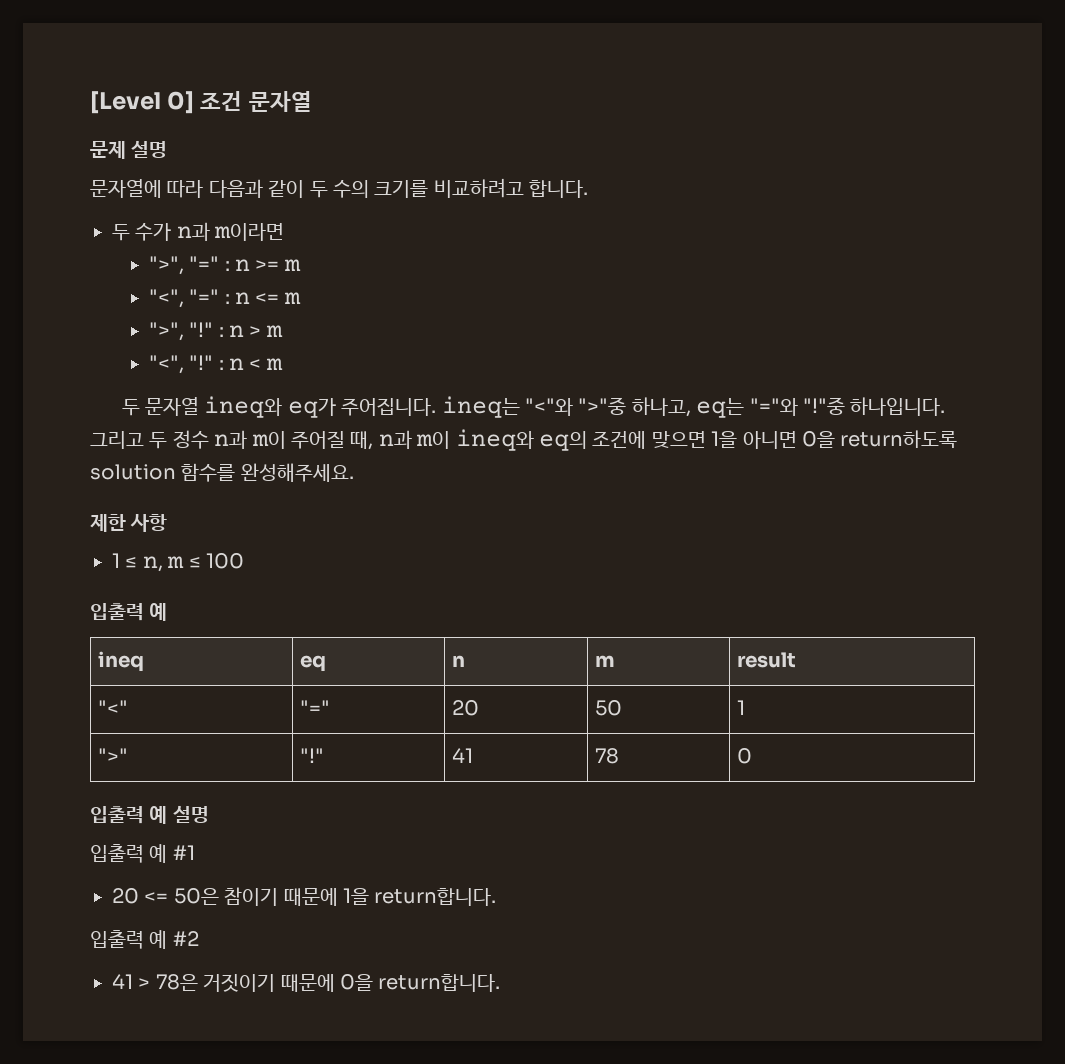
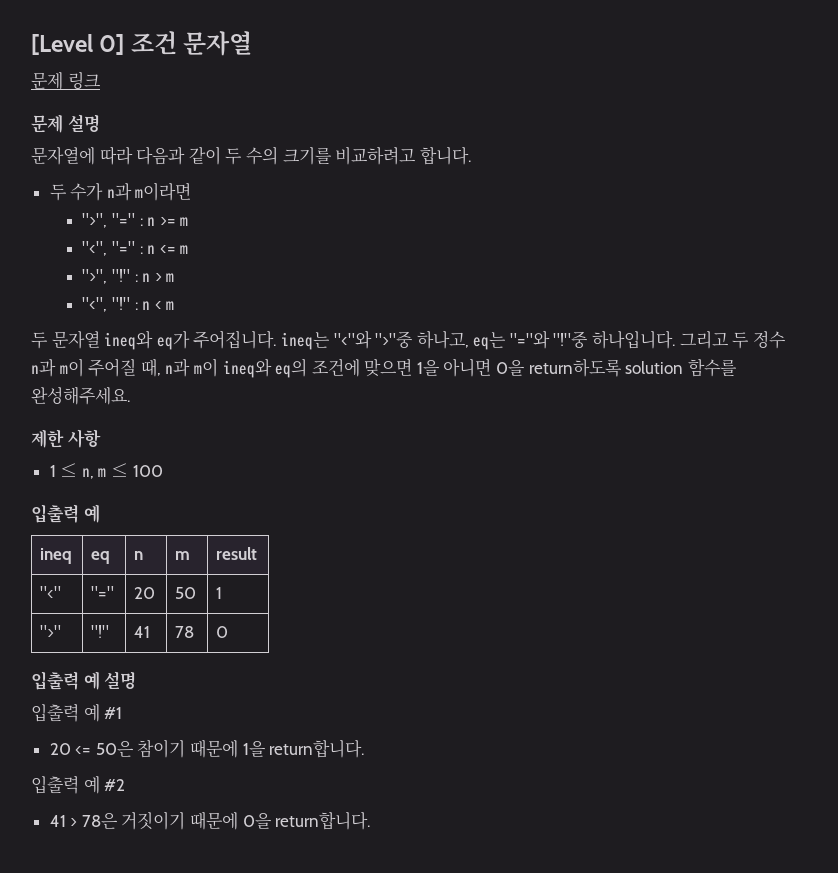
+ 문제 링크

